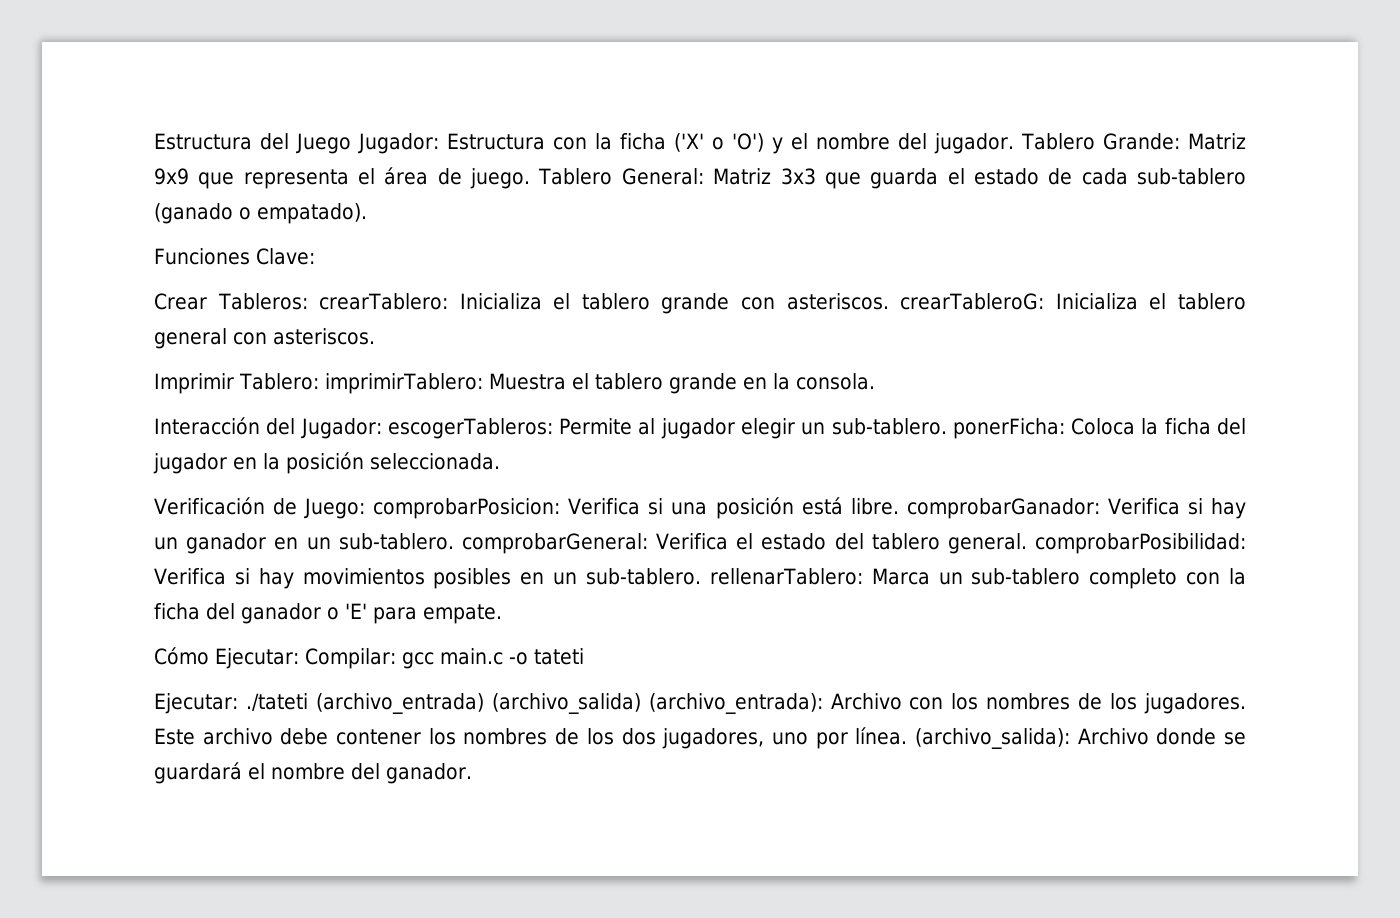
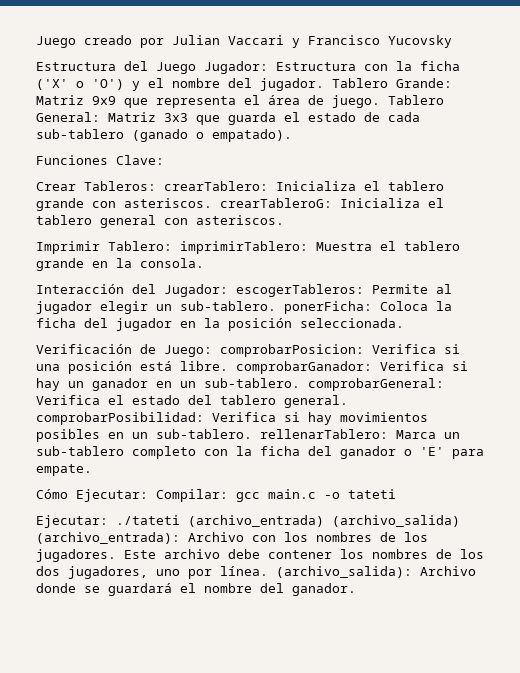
+ Juego creado por Julian Vaccari y Francisco Yucovsky

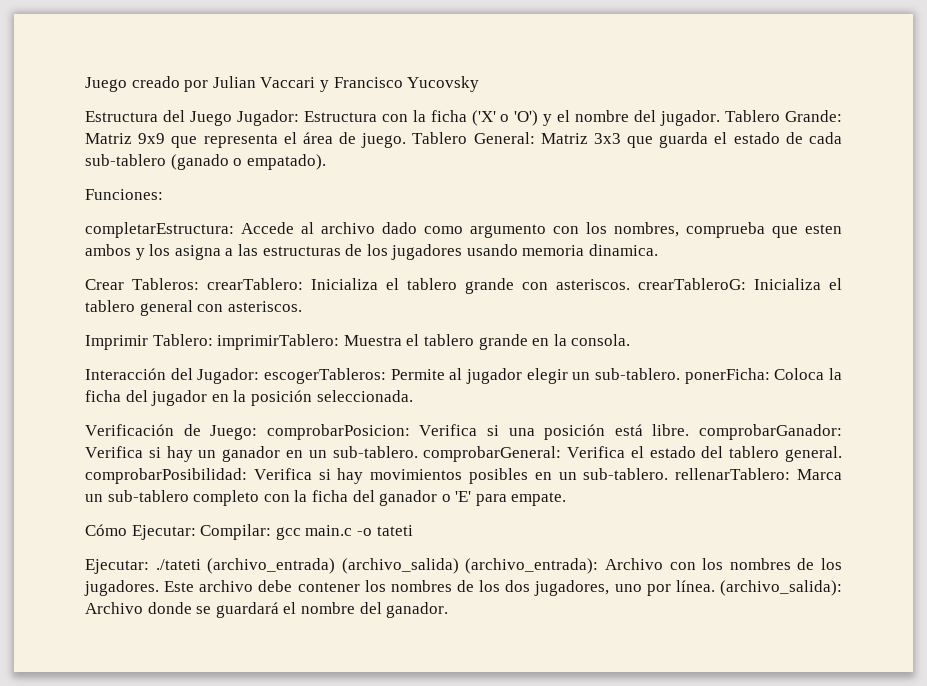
- Funciones Clave:
+ Funciones:
+ completarEstructura: Accede al archivo dado como argumento con los nombres, comprueba que esten ambos y los asigna a las estructuras de los jugadores usando memoria dinamica.

